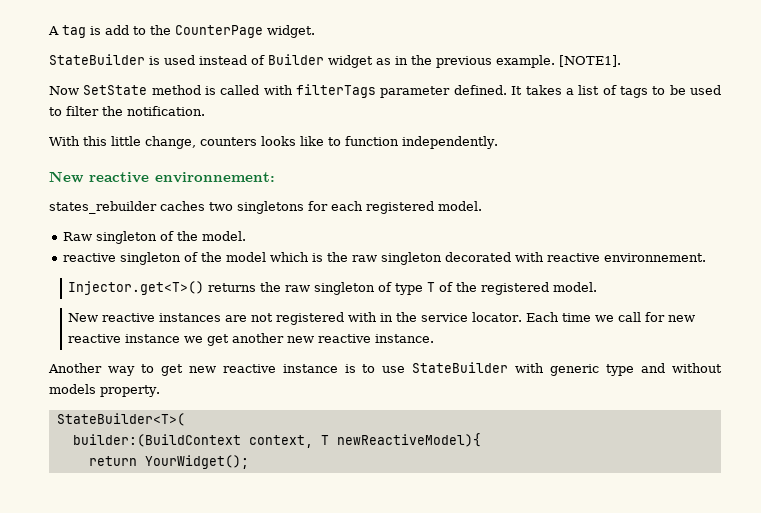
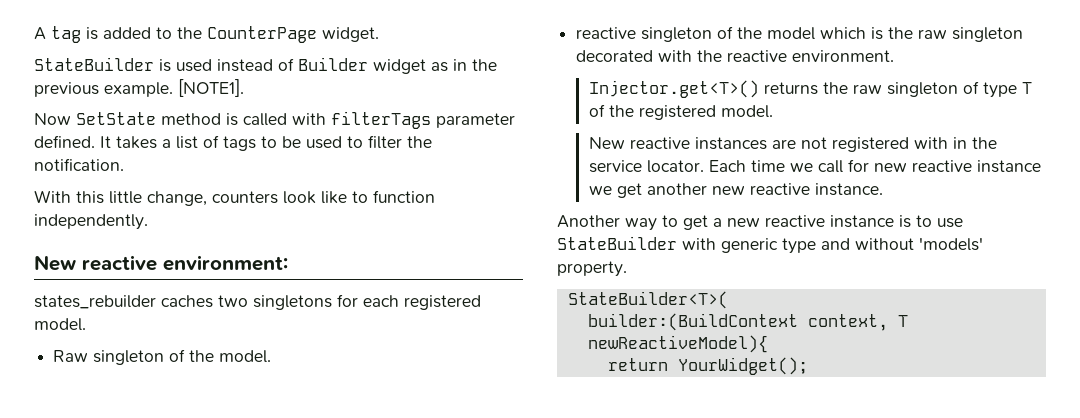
- A tag is add to the CounterPage widget.
+ A tag is added to the CounterPage widget.
- With this little change, counters looks like to function independently.
+ With this little change, counters look like to function independently.
- New reactive environnement:
+ New reactive environment:
- reactive singleton of the model which is the raw singleton decorated with reactive environnement.
+ reactive singleton of the model which is the raw singleton decorated with the reactive environment.
- Another way to get new reactive instance is to use StateBuilder with generic type and without models property.
+ Another way to get a new reactive instance is to use StateBuilder with generic type and without 'models' property.

